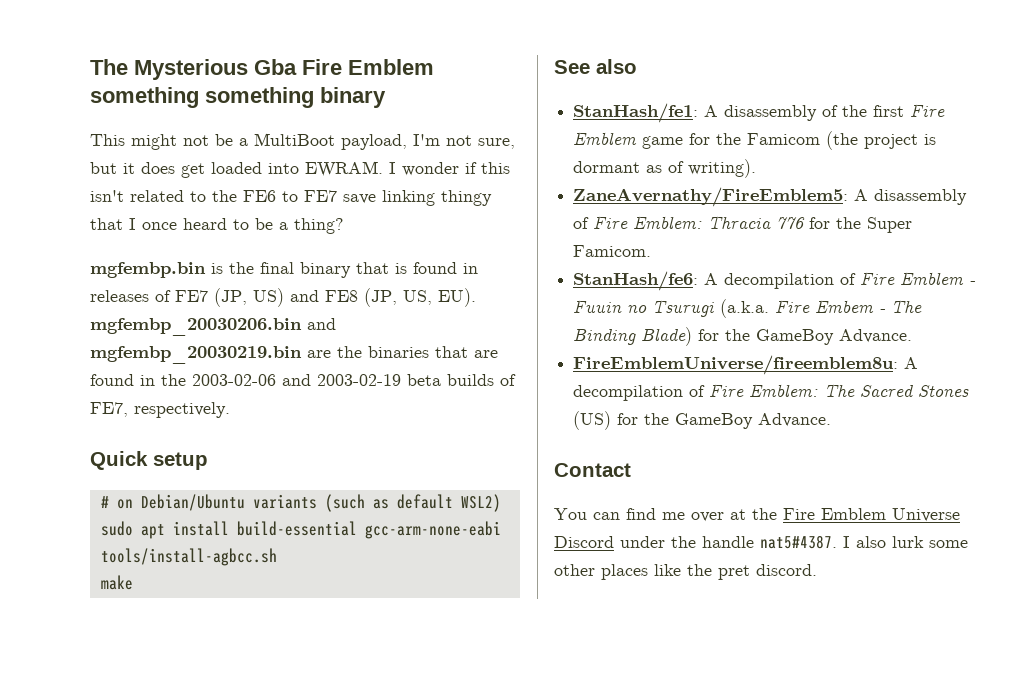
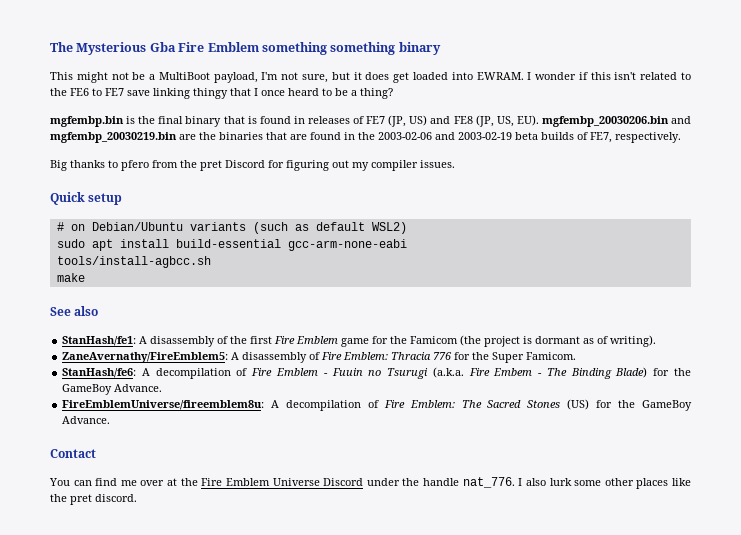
+ Big thanks to pfero from the pret Discord for figuring out my compiler issues.
- You can find me over at the Fire Emblem Universe Discord under the handle nat5#4387.
+ You can find me over at the Fire Emblem Universe Discord under the handle nat_776.

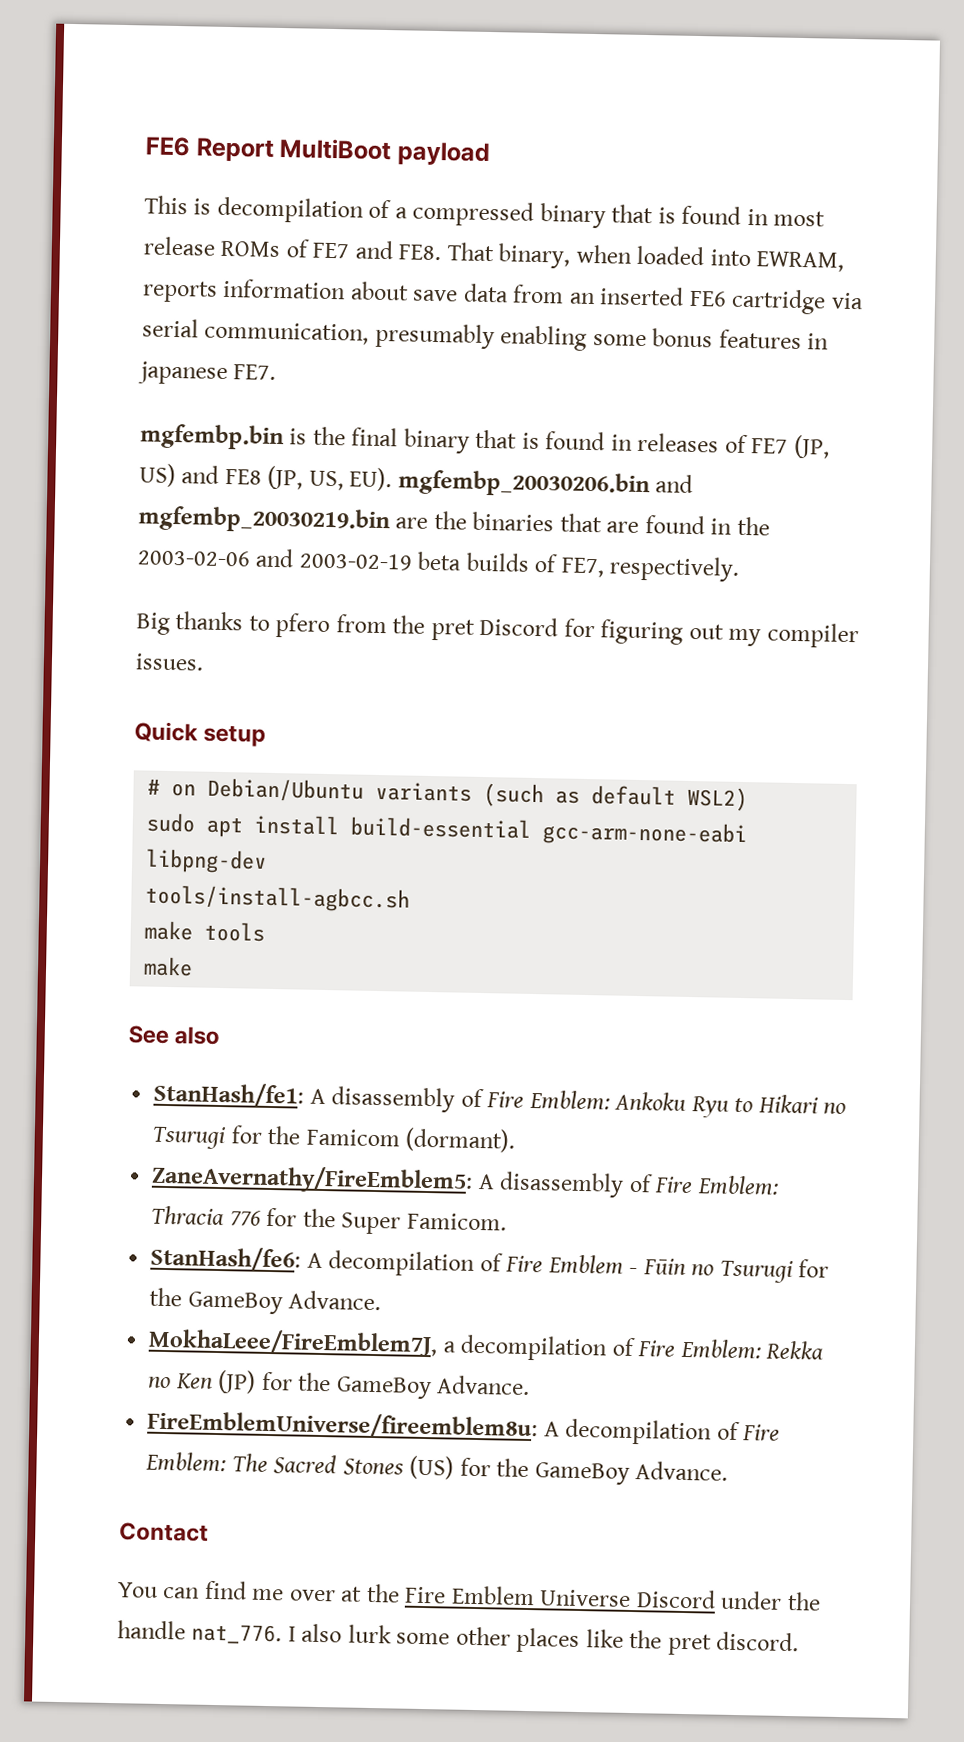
- The Mysterious Gba Fire Emblem something something binary
- This might not be a MultiBoot payload, I'm not sure, but it does get loaded into EWRAM. I wonder if this isn't related to the FE6 to FE7 save linking thingy that I once heard to be a thing?
+ FE6 Report MultiBoot payload
+ This is decompilation of a compressed binary that is found in most release ROMs of FE7 and FE8. That binary, when loaded into EWRAM, reports information about save data from an inserted FE6 cartridge via serial communication, presumably enabling some bonus features in japanese FE7.
- sudo apt install build-essential gcc-arm-none-eabi
+ sudo apt install build-essential gcc-arm-none-eabi libpng-dev
+ make tools
- StanHash/fe1: A disassembly of the first Fire Emblem game for the Famicom (the project is dormant as of writing).
+ StanHash/fe1: A disassembly of Fire Emblem: Ankoku Ryu to Hikari no Tsurugi for the Famicom (dormant).
- StanHash/fe6: A decompilation of Fire Emblem - Fuuin no Tsurugi (a.k.a. Fire Embem - The Binding Blade) for the GameBoy Advance.
+ StanHash/fe6: A decompilation of Fire Emblem - Fūin no Tsurugi for the GameBoy Advance.
+ MokhaLeee/FireEmblem7J, a decompilation of Fire Emblem: Rekka no Ken (JP) for the GameBoy Advance.

